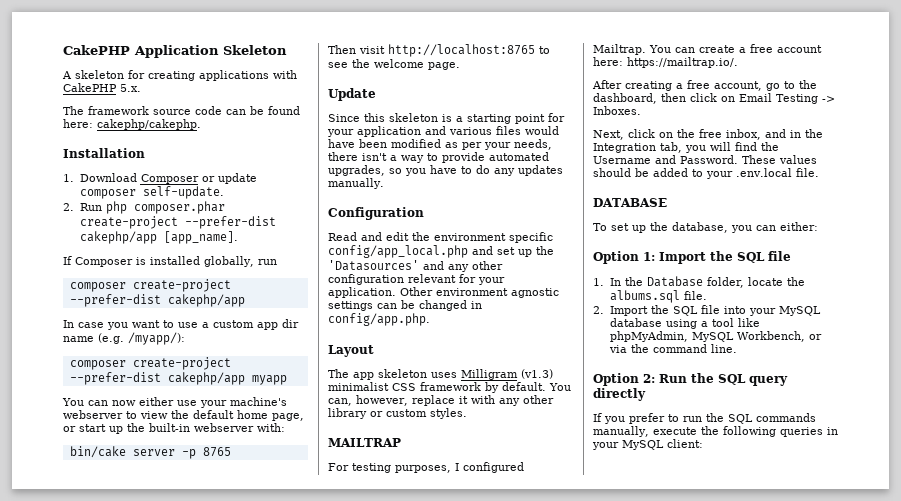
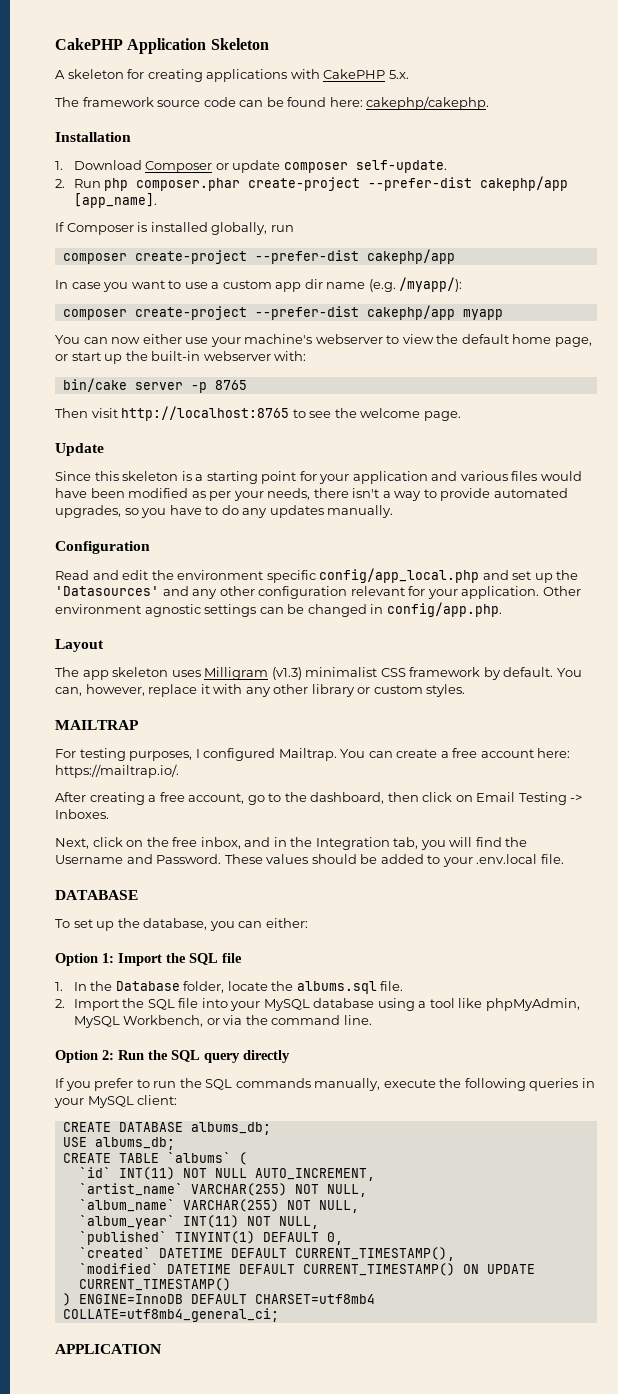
+ CREATE DATABASE albums_db;
+ USE albums_db;
+ CREATE TABLE `albums` (
+ `id` INT(11) NOT NULL AUTO_INCREMENT,
+ `artist_name` VARCHAR(255) NOT NULL,
+ `album_name` VARCHAR(255) NOT NULL,
+ `album_year` INT(11) NOT NULL,
+ `published` TINYINT(1) DEFAULT 0,
+ `created` DATETIME DEFAULT CURRENT_TIMESTAMP(),
+ `modified` DATETIME DEFAULT CURRENT_TIMESTAMP() ON UPDATE CURRENT_TIMESTAMP()
+ ) ENGINE=InnoDB DEFAULT CHARSET=utf8mb4 COLLATE=utf8mb4_general_ci;
+ APPLICATION

